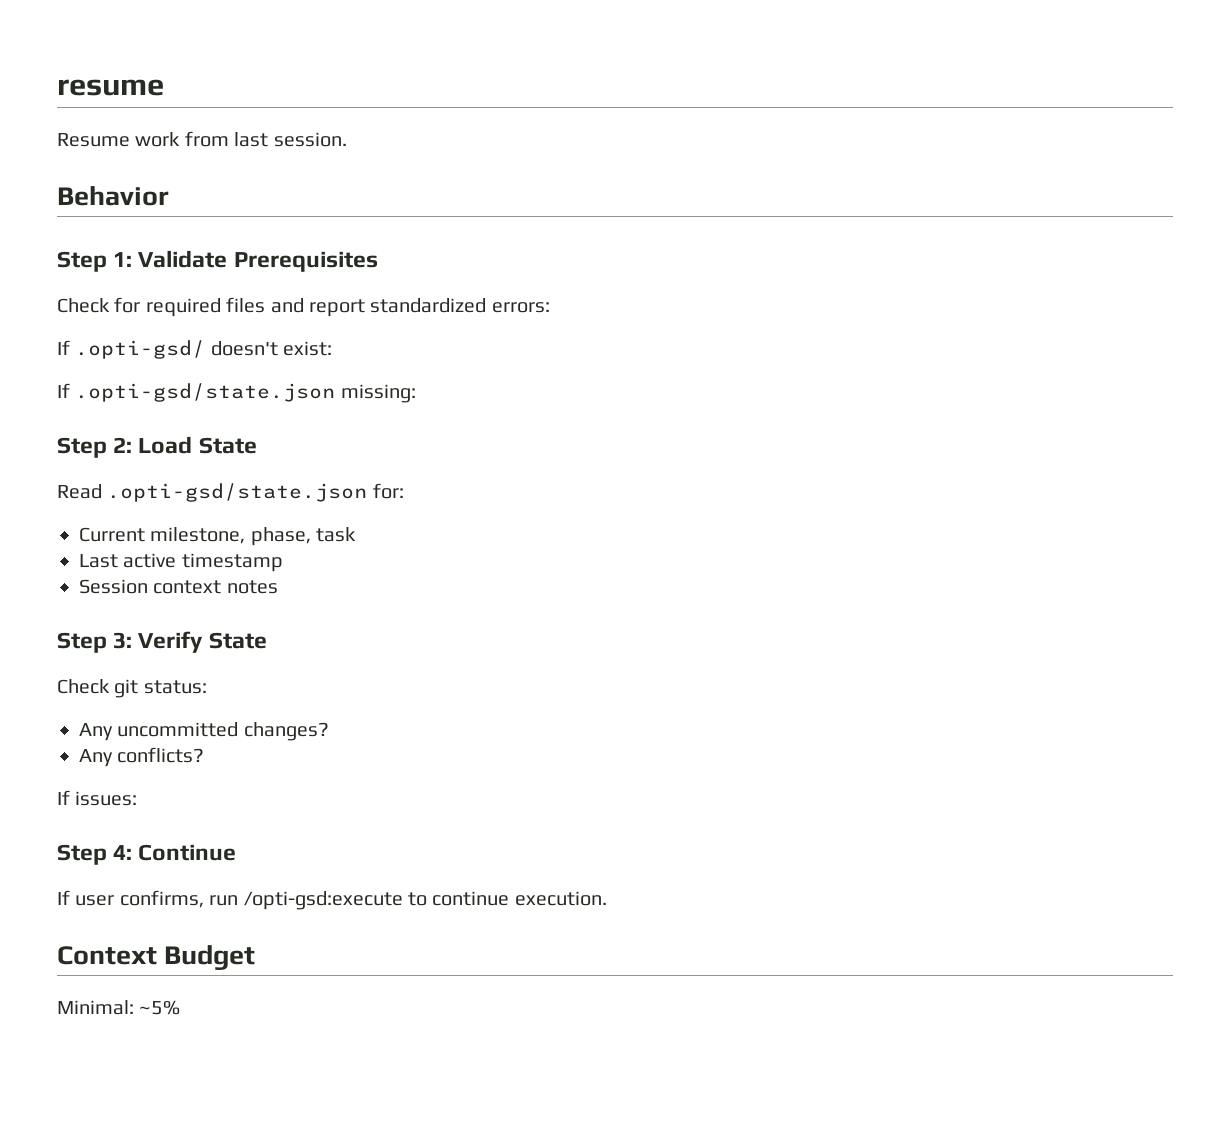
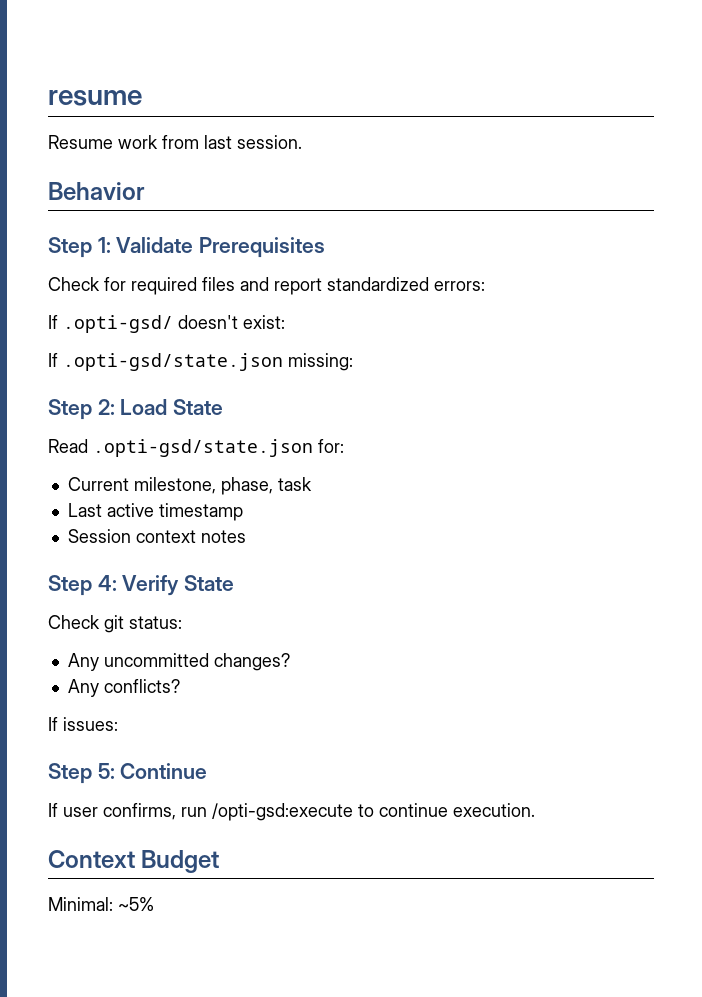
- Step 3: Verify State
+ Step 4: Verify State
- Step 4: Continue
+ Step 5: Continue

